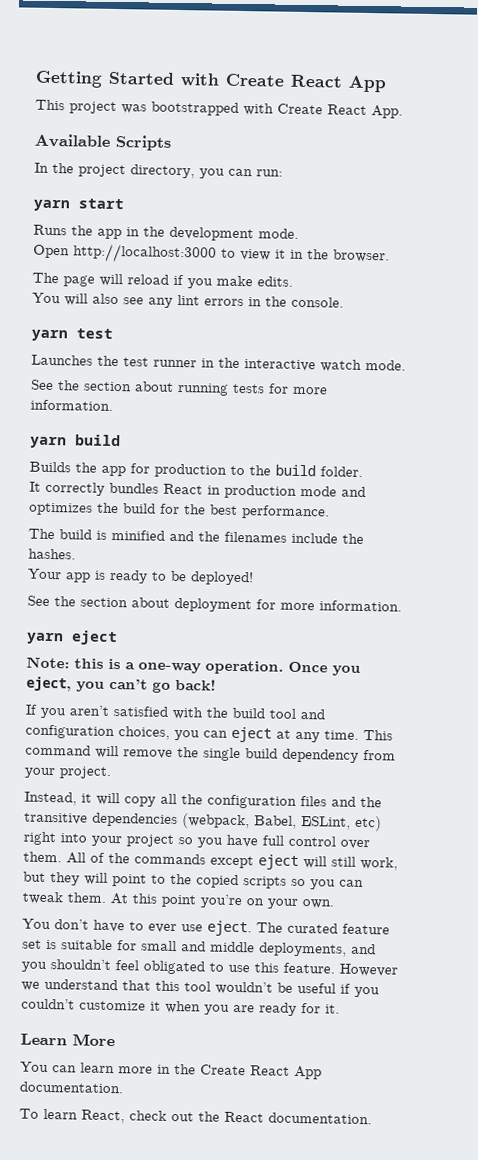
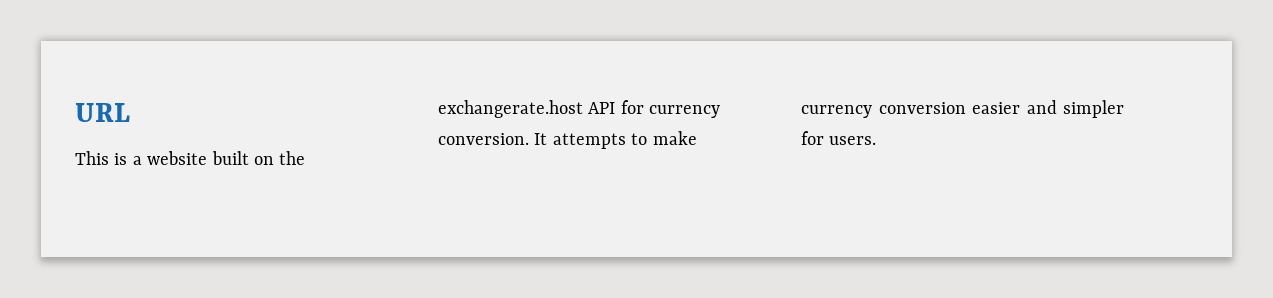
- Getting Started with Create React App
- This project was bootstrapped with Create React App.
- Available Scripts
- In the project directory, you can run:
- yarn start
- Runs the app in the development mode.
- Open http://localhost:3000 to view it in the browser.
- The page will reload if you make edits.
- You will also see any lint errors in the console.
- yarn test
- Launches the test runner in the interactive watch mode.
- See the section about running tests for more information.
- yarn build
- Builds the app for production to the build folder.
- It correctly bundles React in production mode and optimizes the build for the best performance.
- The build is minified and the filenames include the hashes.
- Your app is ready to be deployed!
- See the section about deployment for more information.
- yarn eject
- Note: this is a one-way operation. Once you eject, you can’t go back!
- If you aren’t satisfied with the build tool and configuration choices, you can eject at any time. This command will remove the single build dependency from your project.
- Instead, it will copy all the configuration files and the transitive dependencies (webpack, Babel, ESLint, etc) right into your project so you have full control over them. All of the commands except eject will still work, but they will point to the copied scripts so you can tweak them. At this point you’re on your own.
- You don’t have to ever use eject. The curated feature set is suitable for small and middle deployments, and you shouldn’t feel obligated to use this feature. However we understand that this tool wouldn’t be useful if you couldn’t customize it when you are ready for it.
- Learn More
- You can learn more in the Create React App documentation.
- To learn React, check out the React documentation.
+ URL
+ This is a website built on the exchangerate.host API for currency conversion. It attempts to make currency conversion easier and simpler for users.

